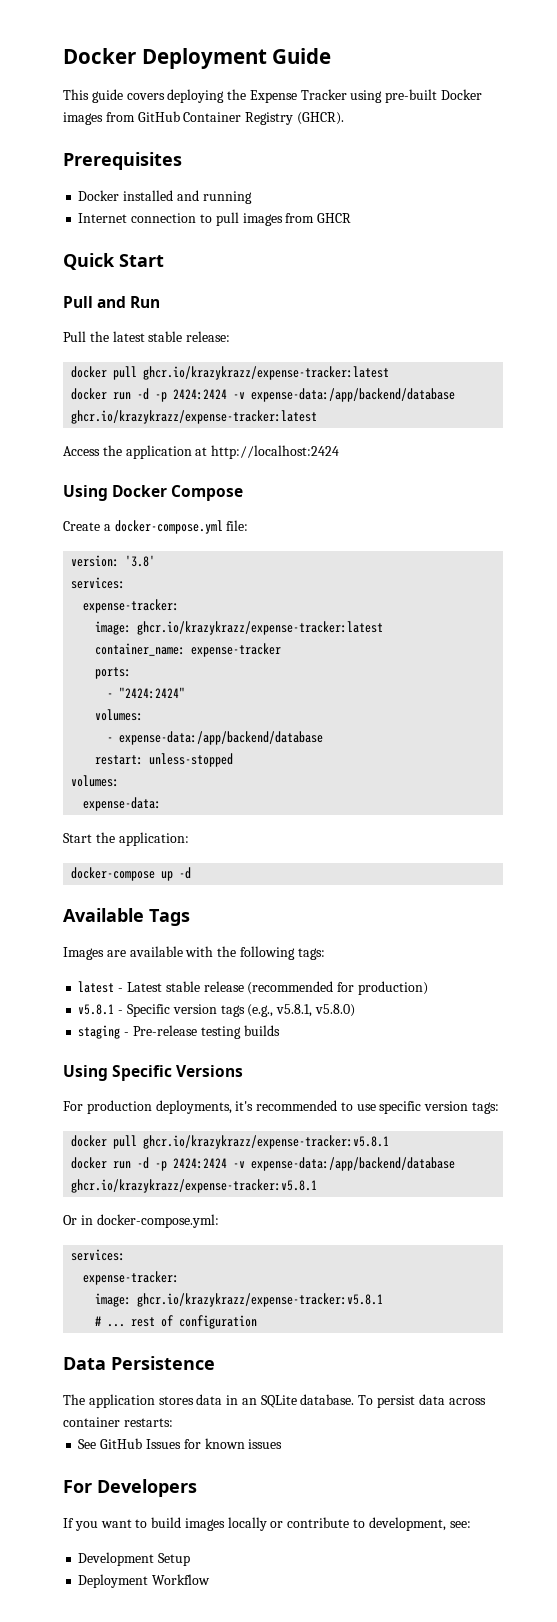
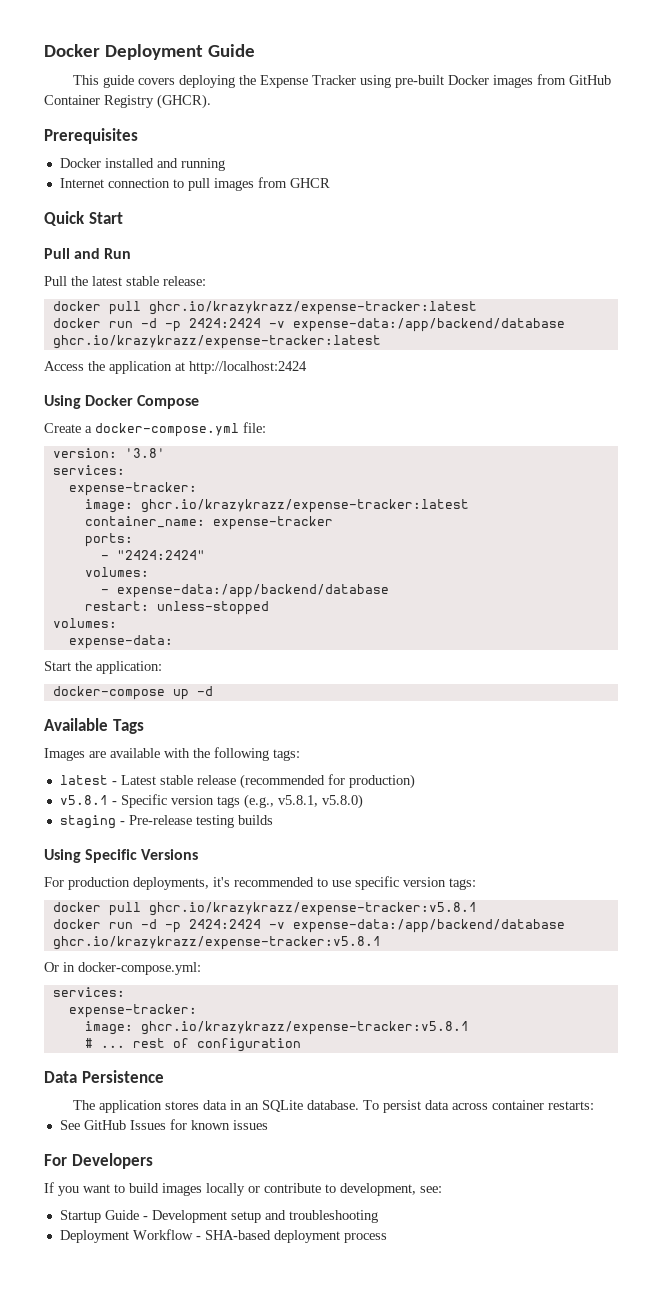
- Development Setup
- Deployment Workflow
+ Startup Guide - Development setup and troubleshooting
+ Deployment Workflow - SHA-based deployment process

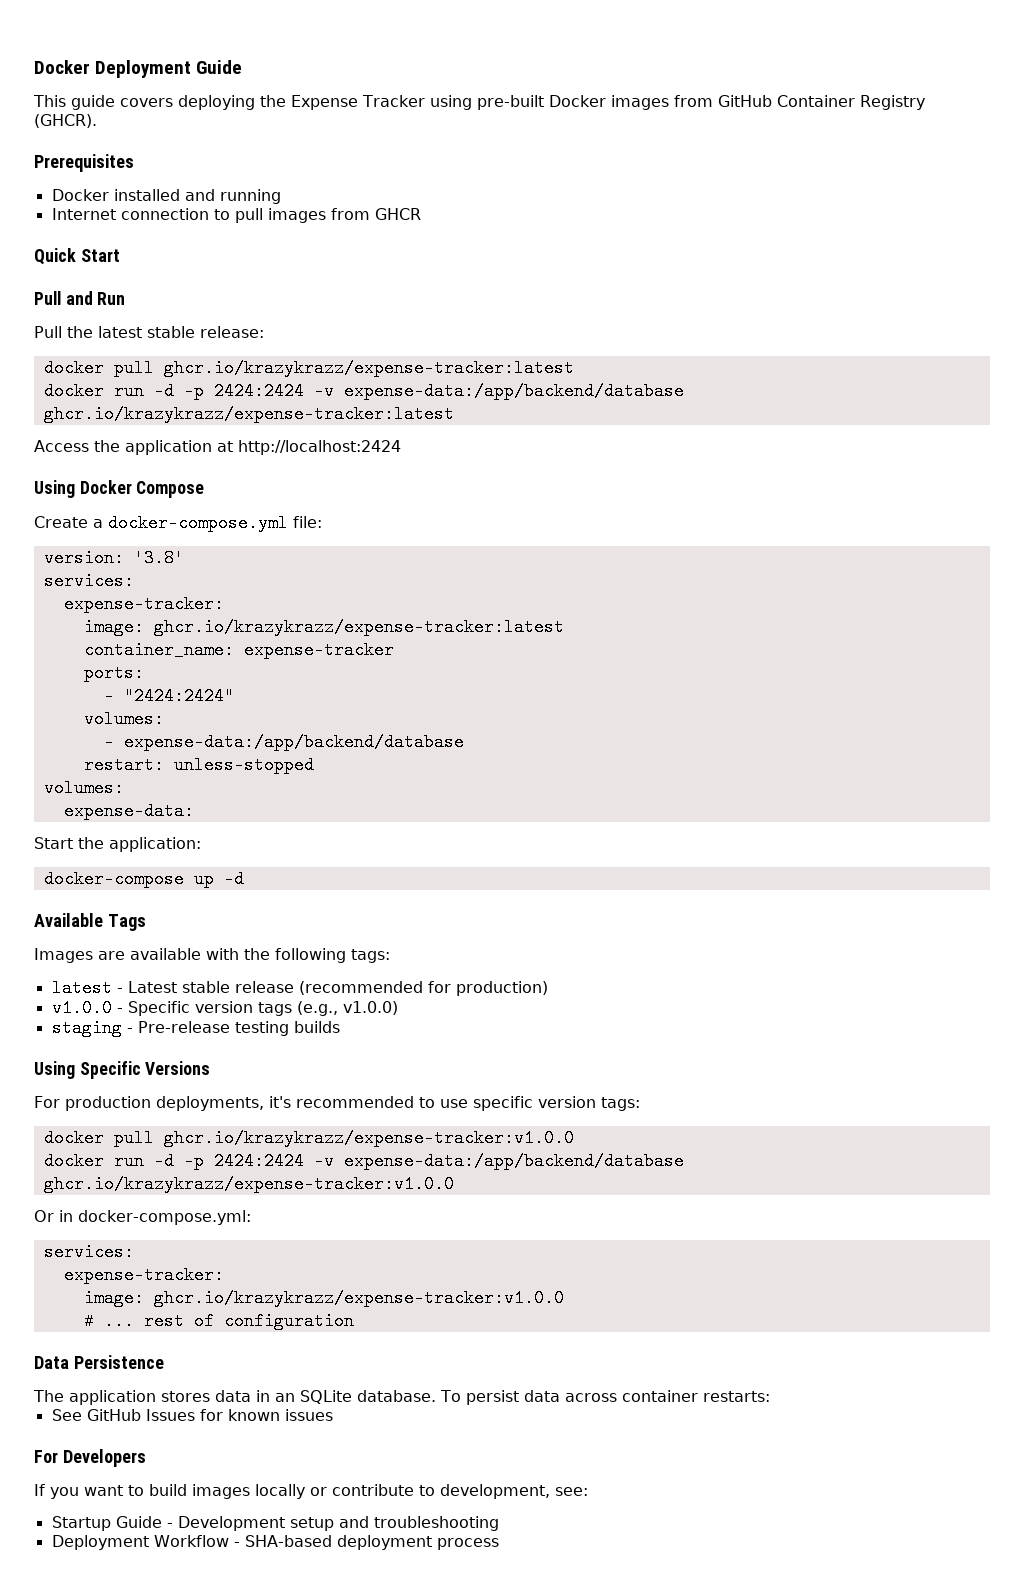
- v5.8.1 - Specific version tags (e.g., v5.8.1, v5.8.0)
+ v1.0.0 - Specific version tags (e.g., v1.0.0)
- docker pull ghcr.io/krazykrazz/expense-tracker:v5.8.1
- docker run -d -p 2424:2424 -v expense-data:/app/backend/database ghcr.io/krazykrazz/expense-tracker:v5.8.1
+ docker pull ghcr.io/krazykrazz/expense-tracker:v1.0.0
+ docker run -d -p 2424:2424 -v expense-data:/app/backend/database ghcr.io/krazykrazz/expense-tracker:v1.0.0
- image: ghcr.io/krazykrazz/expense-tracker:v5.8.1
+ image: ghcr.io/krazykrazz/expense-tracker:v1.0.0

